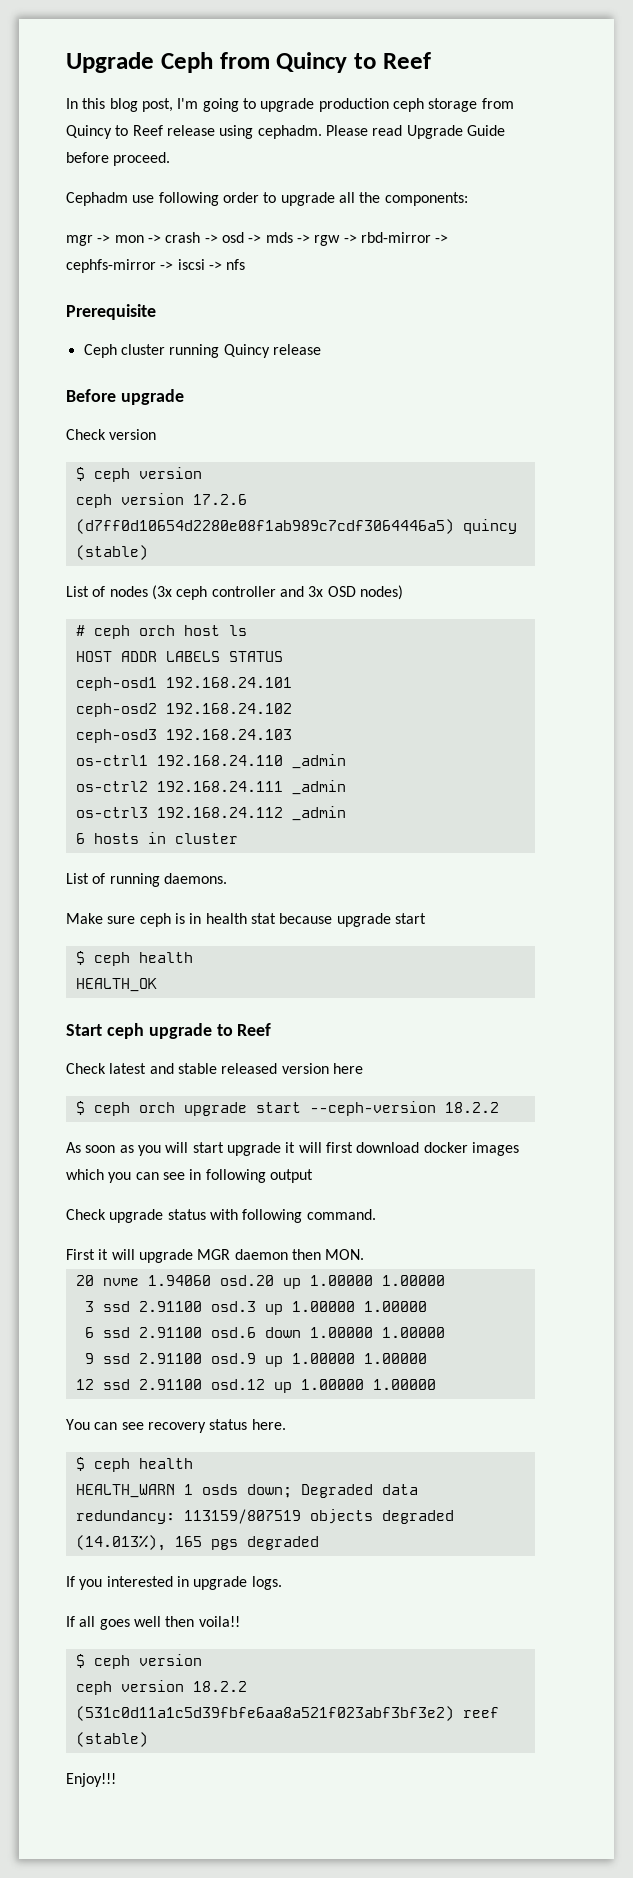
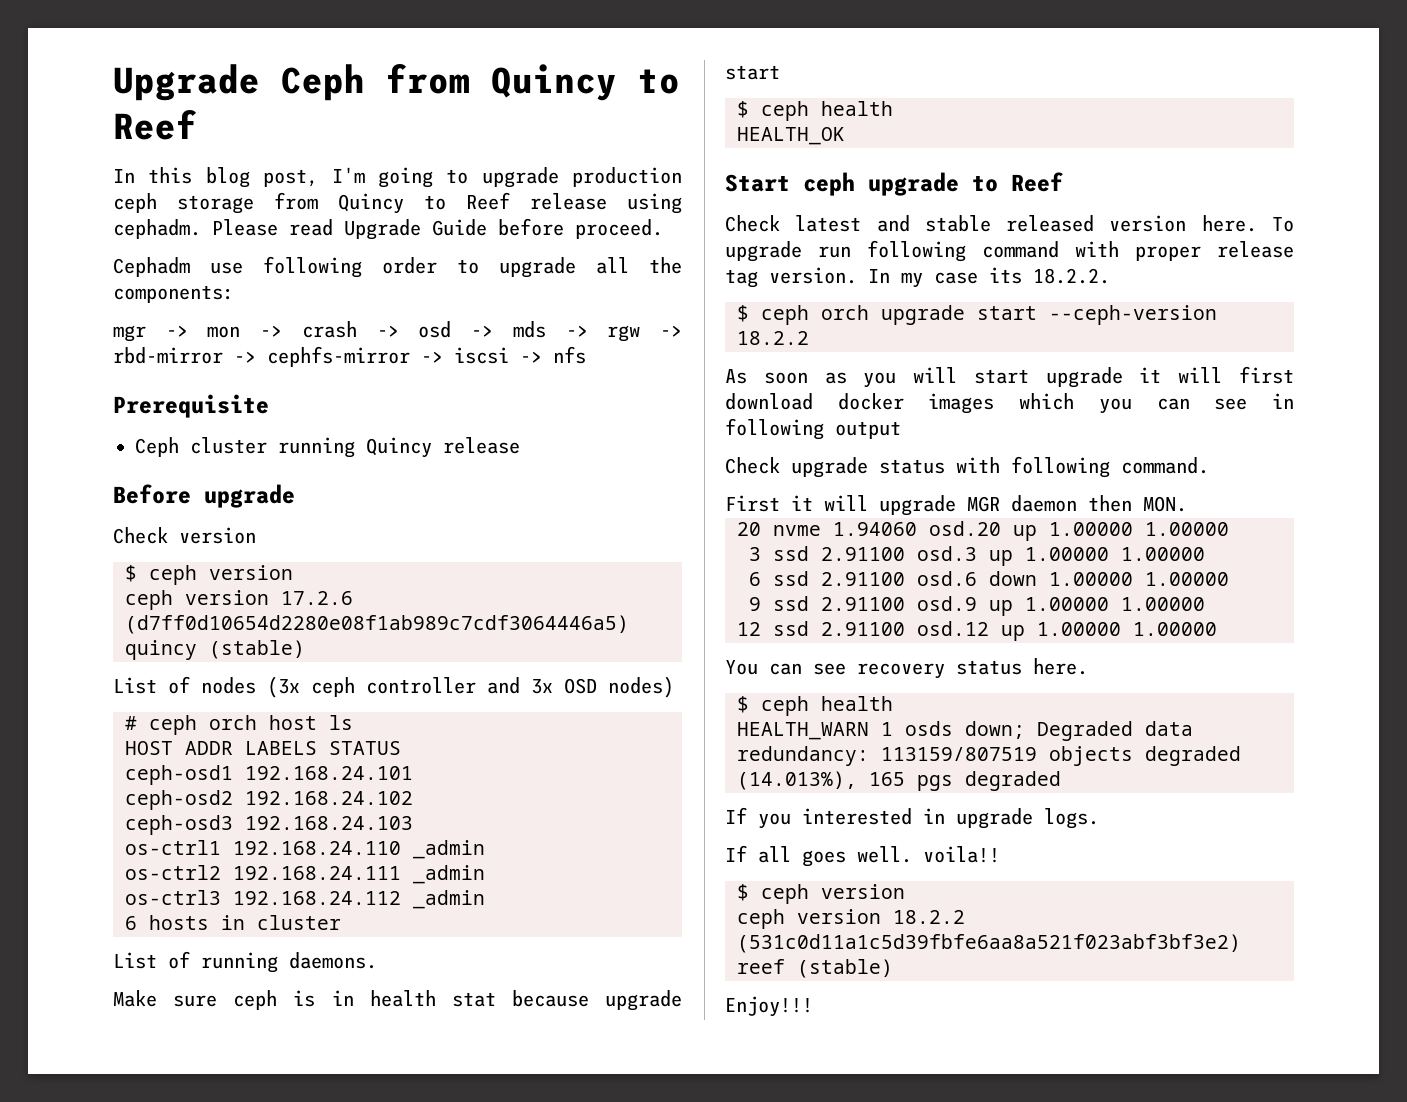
- Check latest and stable released version here
+ Check latest and stable released version here. To upgrade run following command with proper release tag version. In my case its 18.2.2.
- If all goes well then voila!!
+ If all goes well. voila!!

